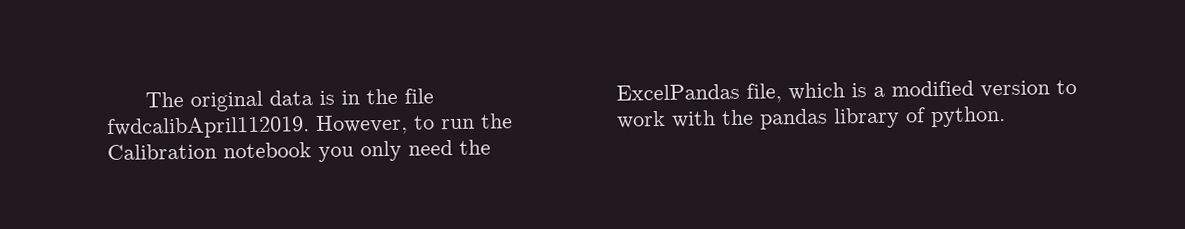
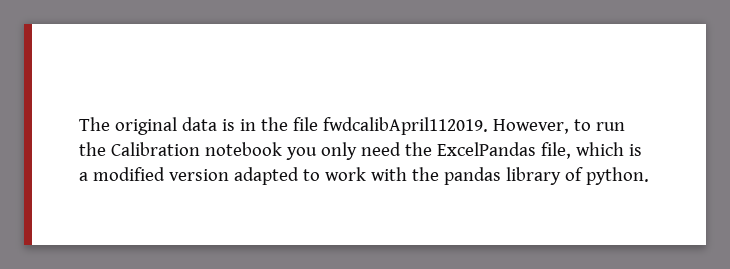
- However, to run the Calibration notebook you only need the ExcelPandas file, which is a modified version to work with the pandas library of python.
+ However, to run the Calibration notebook you only need the ExcelPandas file, which is a modified version adapted to work with the pandas library of python.

